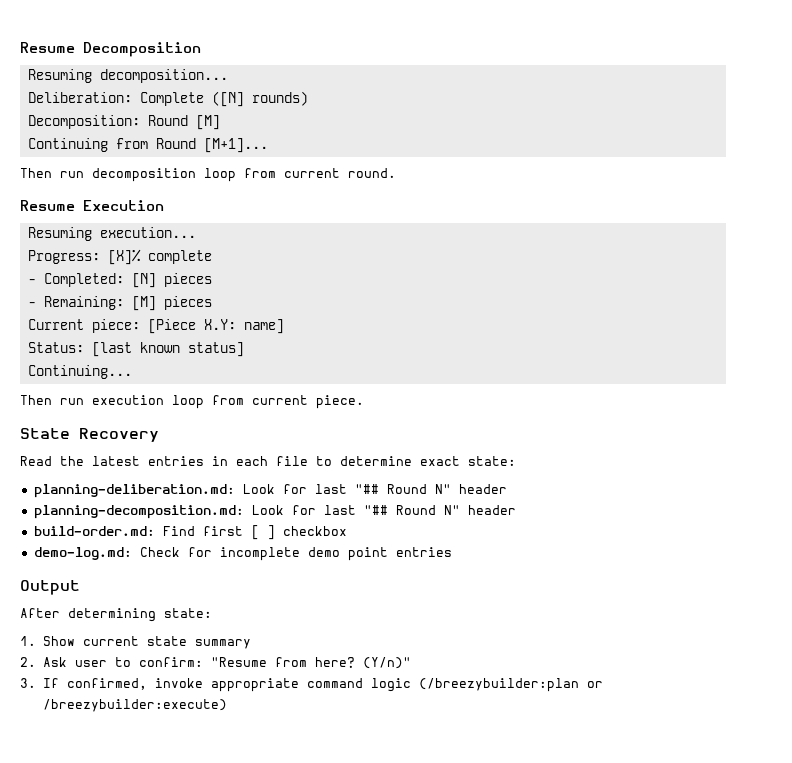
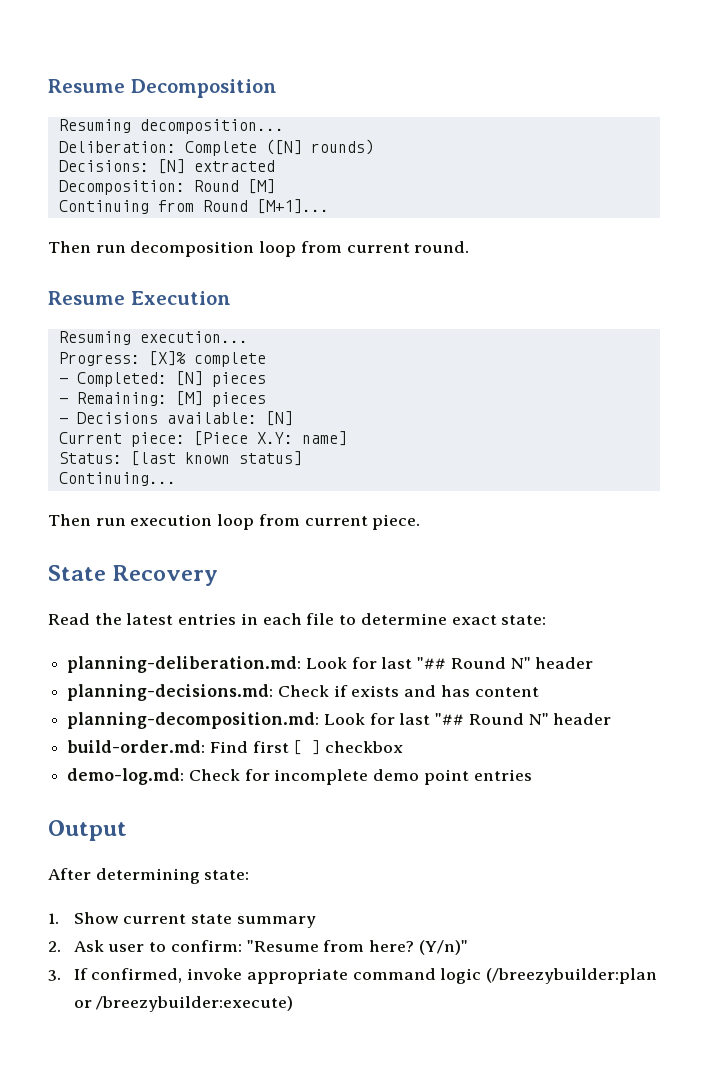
+ Decisions: [N] extracted
+ - Decisions available: [N]
+ planning-decisions.md: Check if exists and has content

